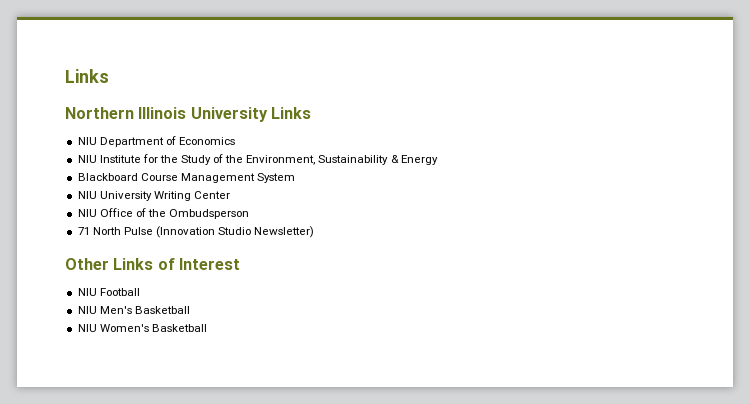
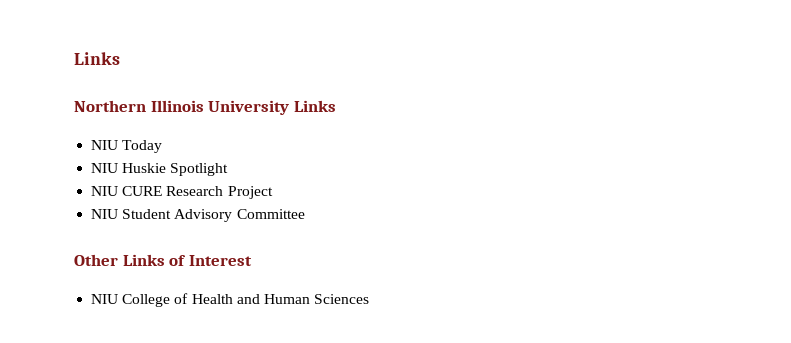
- NIU Department of Economics
- NIU Institute for the Study of the Environment, Sustainability & Energy
- Blackboard Course Management System
- NIU University Writing Center
- NIU Office of the Ombudsperson
- 71 North Pulse (Innovation Studio Newsletter)
+ NIU Today
+ NIU Huskie Spotlight
+ NIU CURE Research Project
+ NIU Student Advisory Committee
- NIU Football
- NIU Men's Basketball
- NIU Women's Basketball
+ NIU College of Health and Human Sciences

